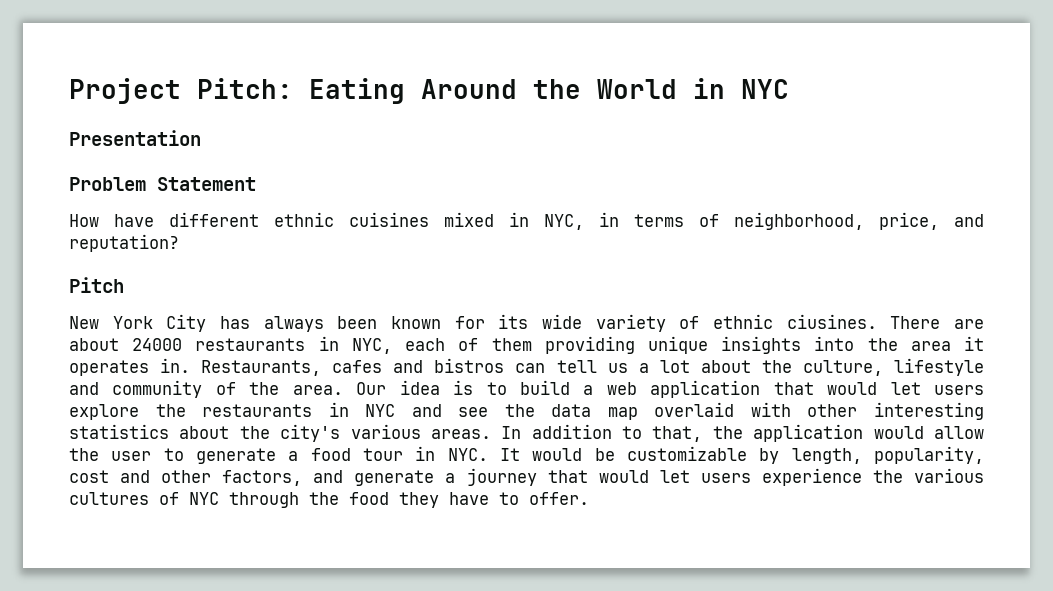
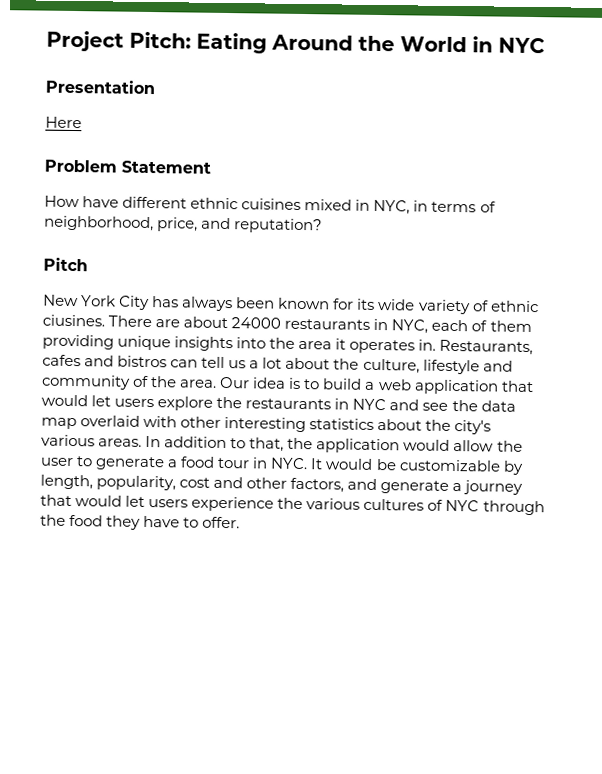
+ Here

